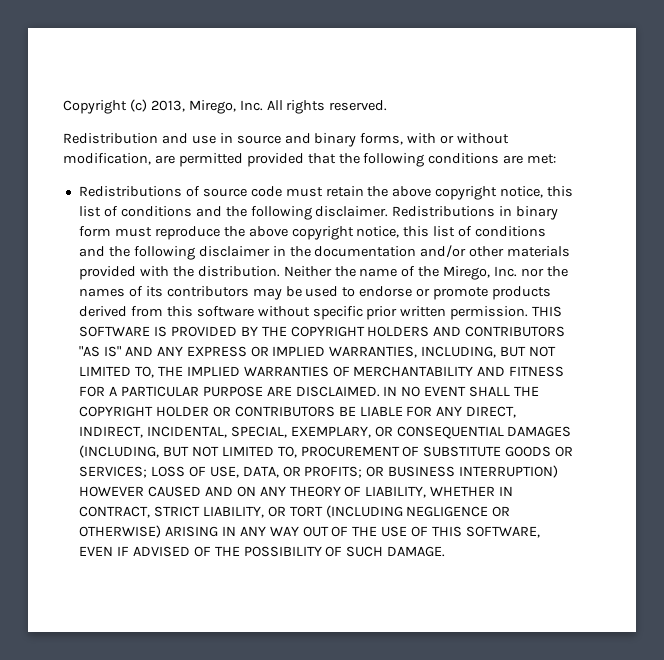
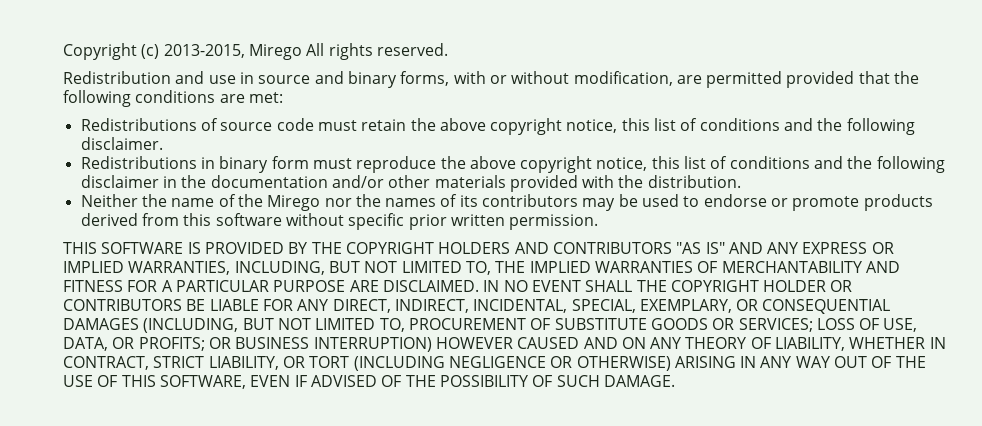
- Copyright (c) 2013, Mirego, Inc. All rights reserved.
+ Copyright (c) 2013-2015, Mirego All rights reserved.
- Redistributions of source code must retain the above copyright notice, this list of conditions and the following disclaimer. Redistributions in binary form must reproduce the above copyright notice, this list of conditions and the following disclaimer in the documentation and/or other materials provided with the distribution. Neither the name of the Mirego, Inc. nor the names of its contributors may be used to endorse or promote products derived from this software without specific prior written permission. THIS SOFTWARE IS PROVIDED BY THE COPYRIGHT HOLDERS AND CONTRIBUTORS "AS IS" AND ANY EXPRESS OR IMPLIED WARRANTIES, INCLUDING, BUT NOT LIMITED TO, THE IMPLIED WARRANTIES OF MERCHANTABILITY AND FITNESS FOR A PARTICULAR PURPOSE ARE DISCLAIMED.
+ Redistributions of source code must retain the above copyright notice, this list of conditions and the following disclaimer.
+ Redistributions in binary form must reproduce the above copyright notice, this list of conditions and the following disclaimer in the documentation and/or other materials provided with the distribution.
+ Neither the name of the Mirego nor the names of its contributors may be used to endorse or promote products derived from this software without specific prior written permission.
+ THIS SOFTWARE IS PROVIDED BY THE COPYRIGHT HOLDERS AND CONTRIBUTORS "AS IS" AND ANY EXPRESS OR IMPLIED WARRANTIES, INCLUDING, BUT NOT LIMITED TO, THE IMPLIED WARRANTIES OF MERCHANTABILITY AND FITNESS FOR A PARTICULAR PURPOSE ARE DISCLAIMED.

